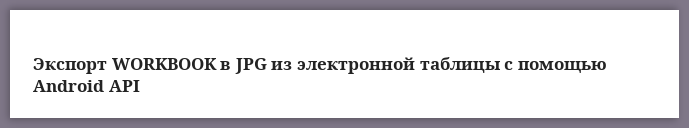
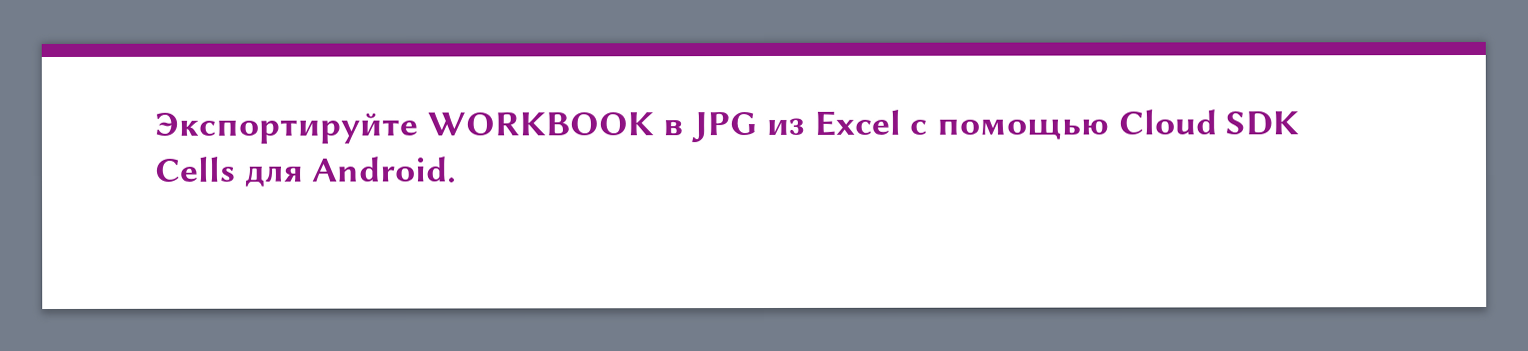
- Экспорт WORKBOOK в JPG из электронной таблицы с помощью Android API
+ Экспортируйте WORKBOOK в JPG из Excel с помощью Cloud SDK Cells для Android.

